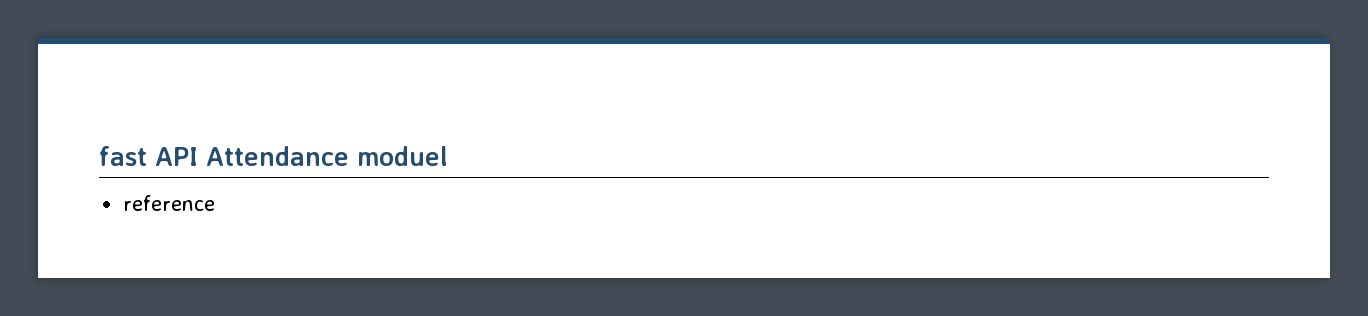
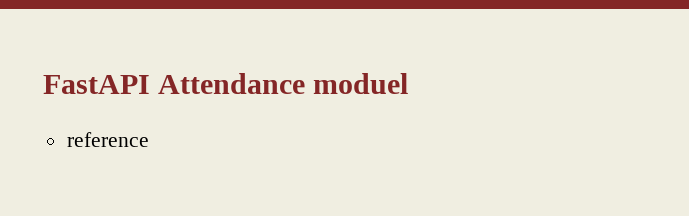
- fast API Attendance moduel
+ FastAPI Attendance moduel

